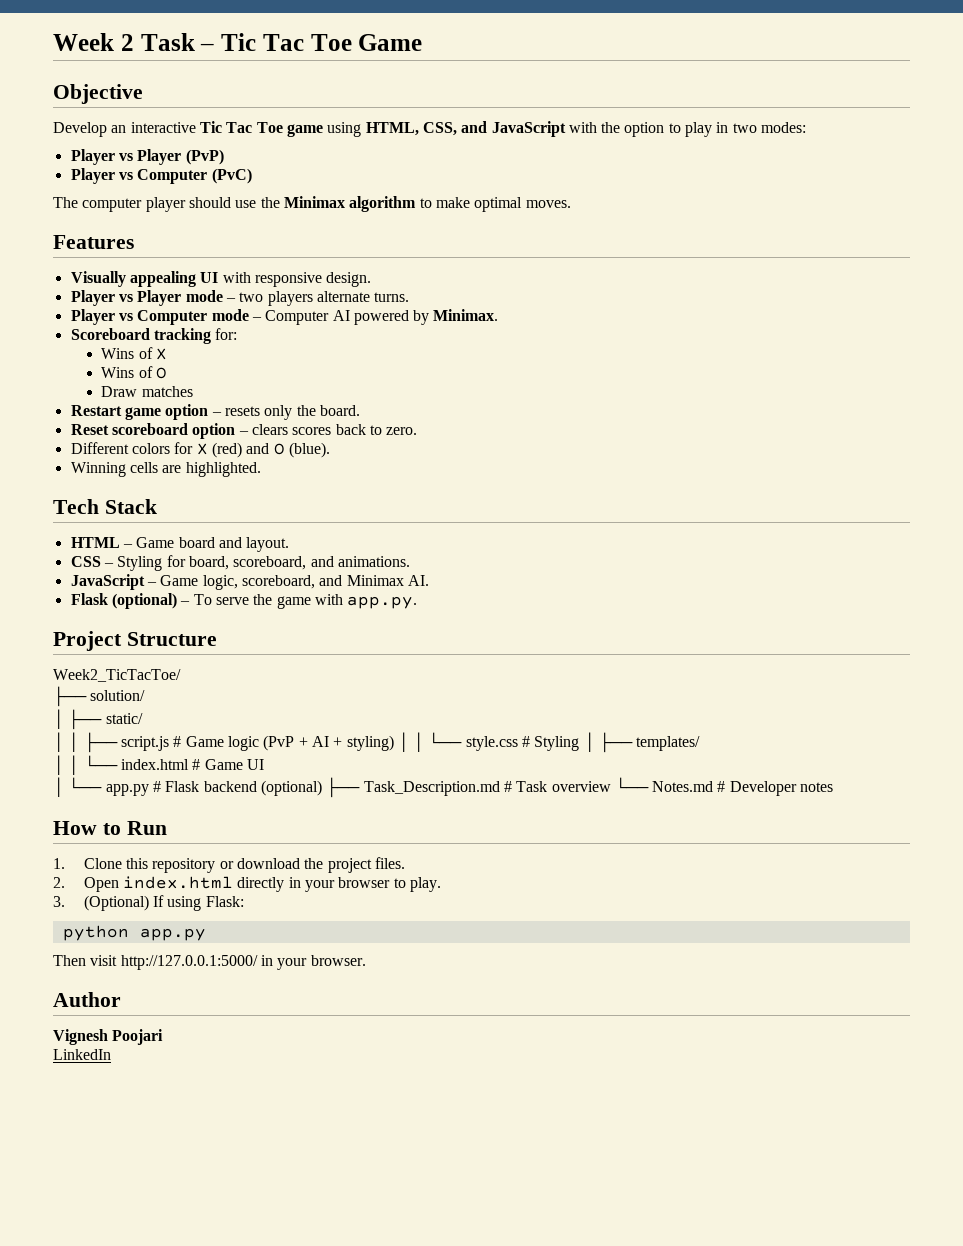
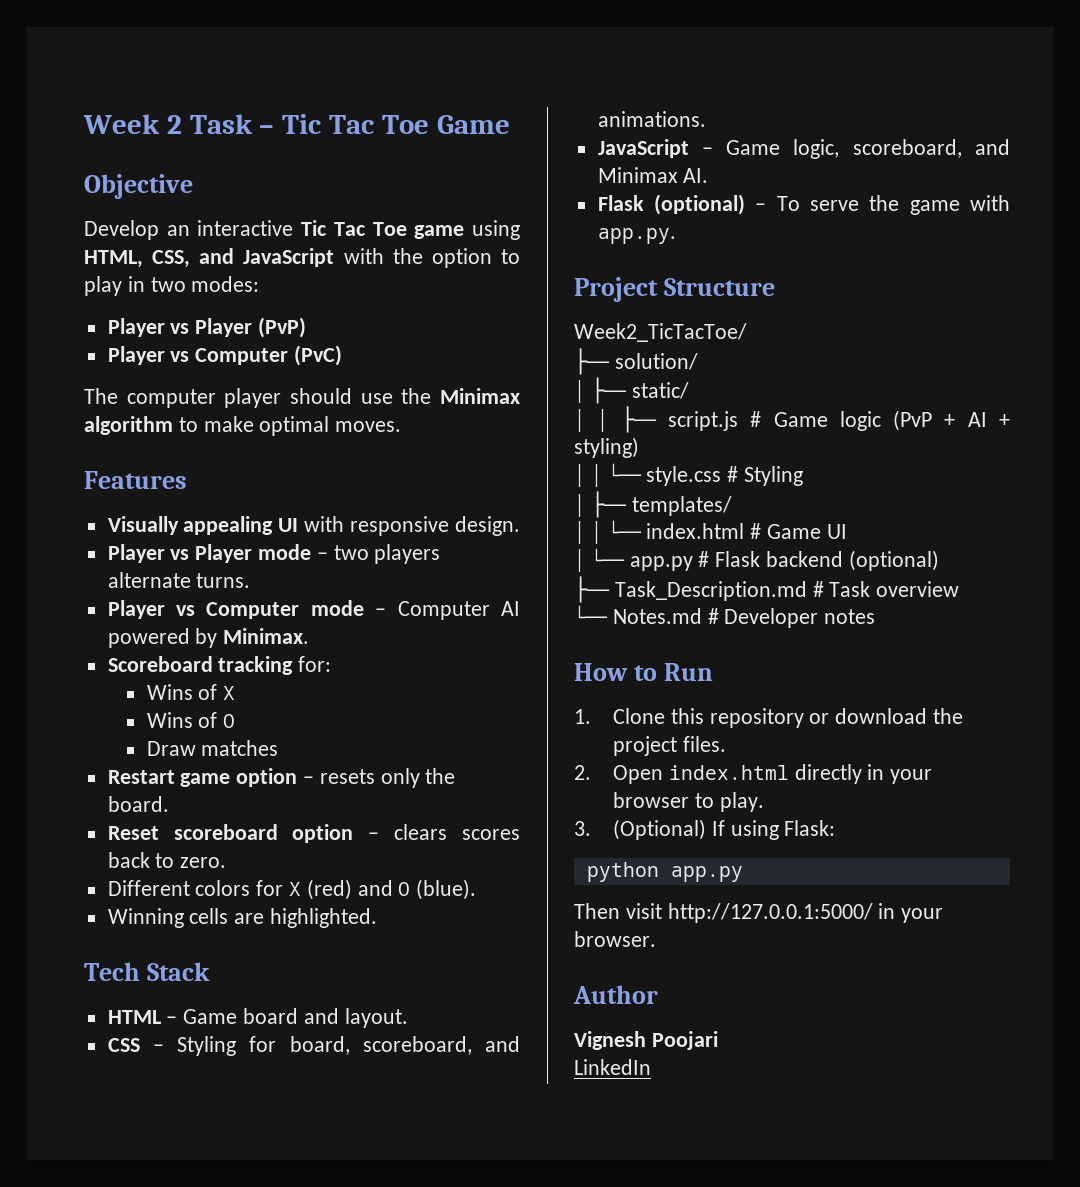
- │ │ ├── script.js # Game logic (PvP + AI + styling) │ │ └── style.css # Styling │ ├── templates/
+ │ │ ├── script.js # Game logic (PvP + AI + styling)
+ │ │ └── style.css # Styling
+ │ ├── templates/
- │ └── app.py # Flask backend (optional) ├── Task_Description.md # Task overview └── Notes.md # Developer notes
+ │ └── app.py # Flask backend (optional)
+ ├── Task_Description.md # Task overview
+ └── Notes.md # Developer notes

